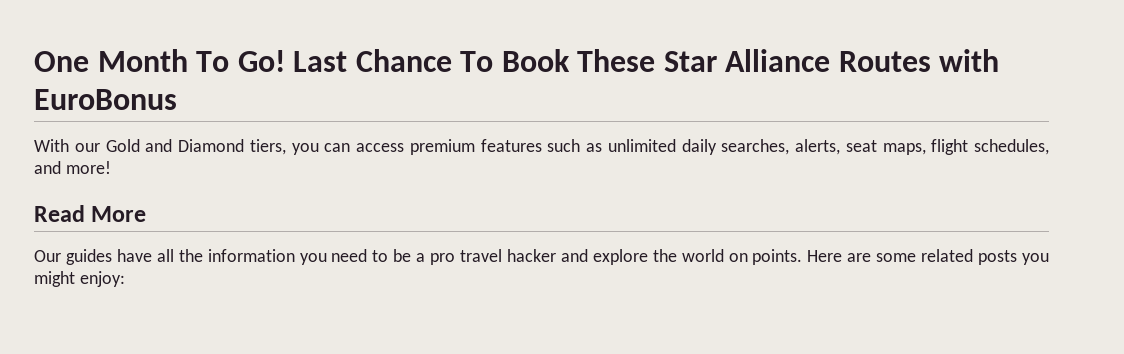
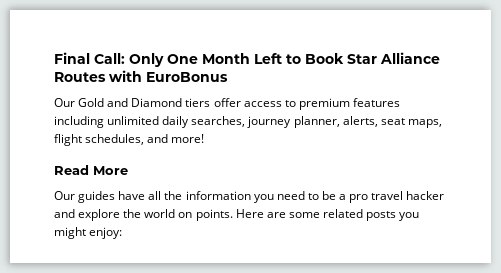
- One Month To Go! Last Chance To Book These Star Alliance Routes with EuroBonus
+ Final Call: Only One Month Left to Book Star Alliance Routes with EuroBonus
- With our Gold and Diamond tiers, you can access premium features such as unlimited daily searches, alerts, seat maps, flight schedules, and more!
+ Our Gold and Diamond tiers offer access to premium features including unlimited daily searches, journey planner, alerts, seat maps, flight schedules, and more!

